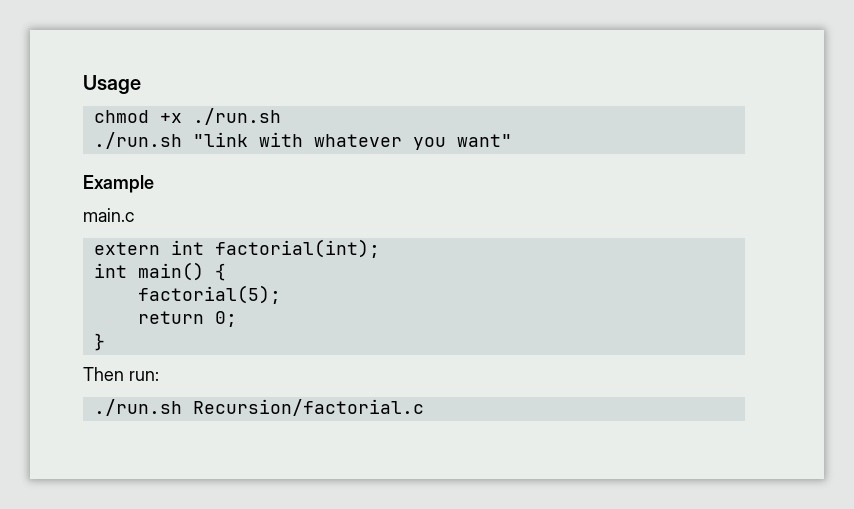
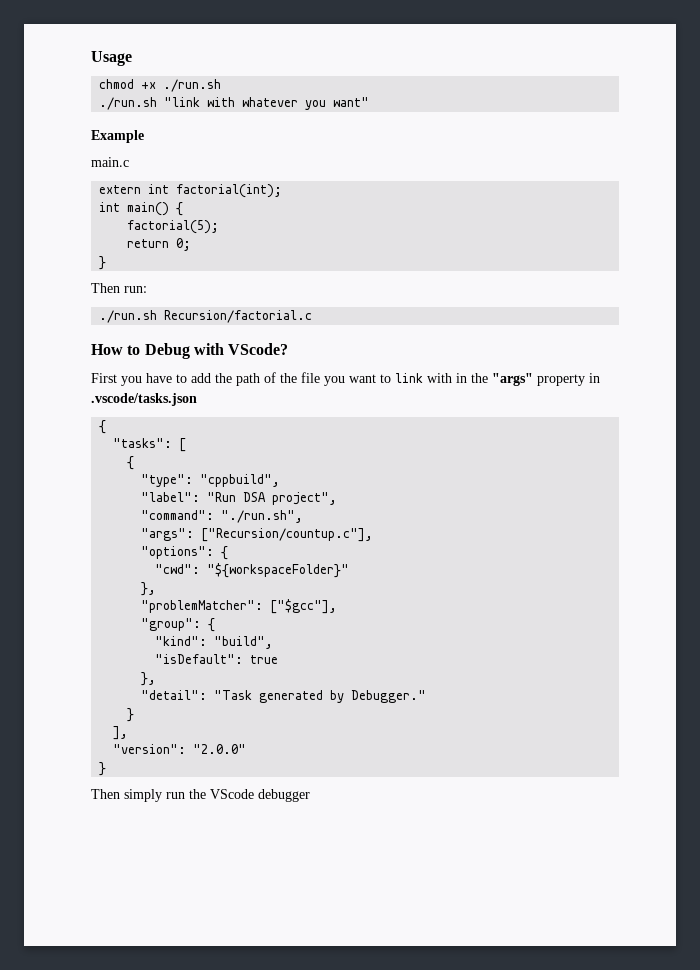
+ How to Debug with VScode?
+ First you have to add the path of the file you want to link with in the "args" property in .vscode/tasks.json
+ {
+ "tasks": [
+ {
+ "type": "cppbuild",
+ "label": "Run DSA project",
+ "command": "./run.sh",
+ "args": ["Recursion/countup.c"],
+ "options": {
+ "cwd": "${workspaceFolder}"
+ },
+ "problemMatcher": ["$gcc"],
+ "group": {
+ "kind": "build",
+ "isDefault": true
+ },
+ "detail": "Task generated by Debugger."
+ }
+ ],
+ "version": "2.0.0"
+ }
+ Then simply run the VScode debugger

